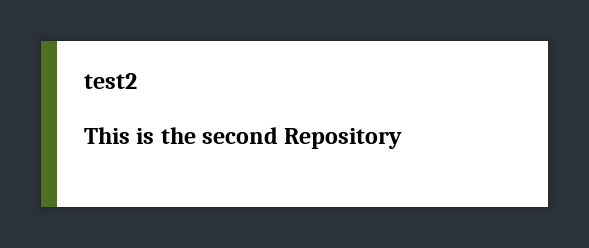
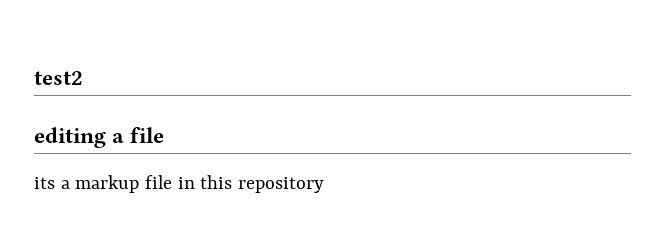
- This is the second Repository
+ editing a file
+ its a markup file in this repository

